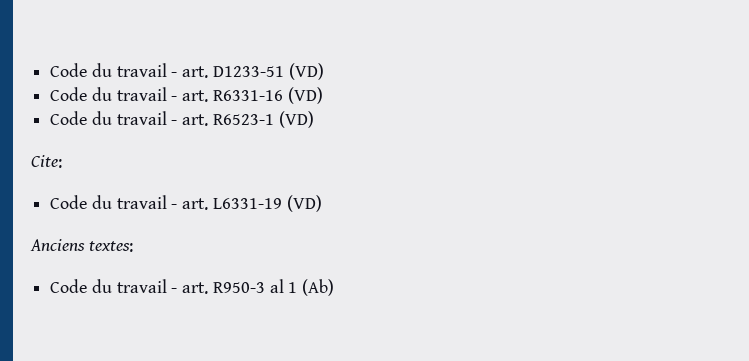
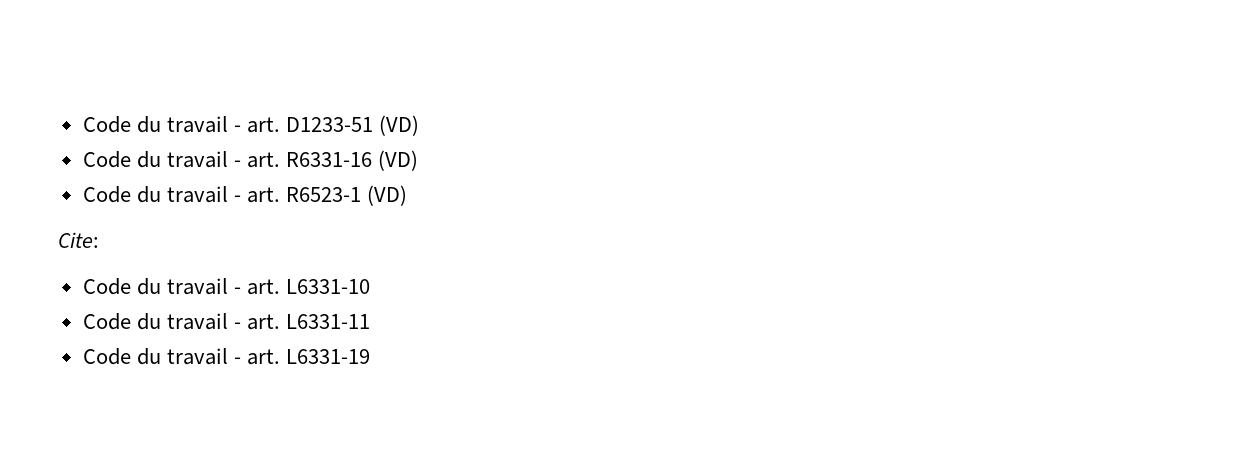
- Code du travail - art. L6331-19 (VD)
- Anciens textes:
- Code du travail - art. R950-3 al 1 (Ab)
+ Code du travail - art. L6331-10
+ Code du travail - art. L6331-11
+ Code du travail - art. L6331-19

